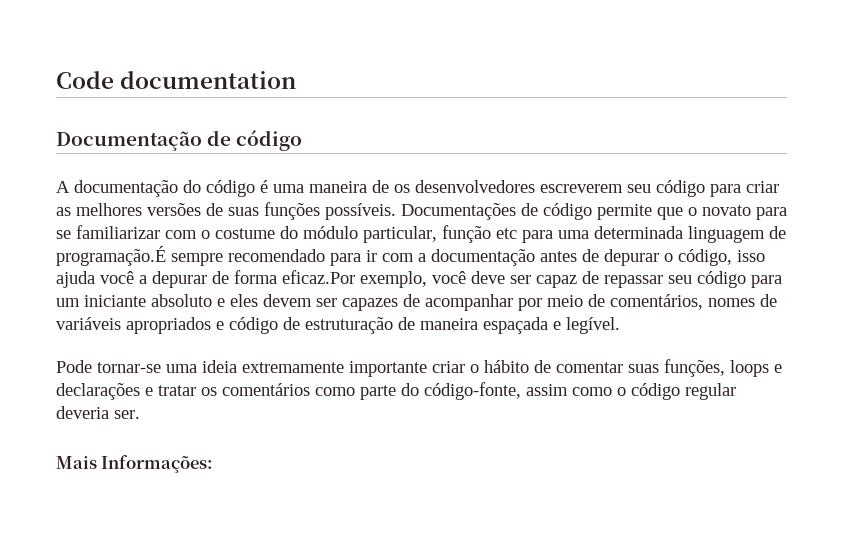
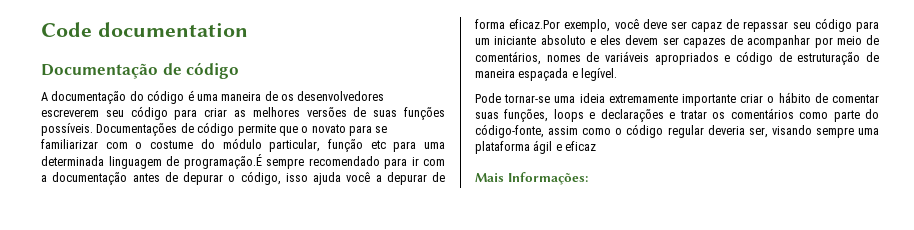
- Pode tornar-se uma ideia extremamente importante criar o hábito de comentar suas funções, loops e declarações e tratar os comentários como parte do código-fonte, assim como o código regular deveria ser.
+ Pode tornar-se uma ideia extremamente importante criar o hábito de comentar suas funções, loops e declarações e tratar os comentários como parte do código-fonte, assim como o código regular deveria ser, visando sempre uma plataforma ágil e eficaz

